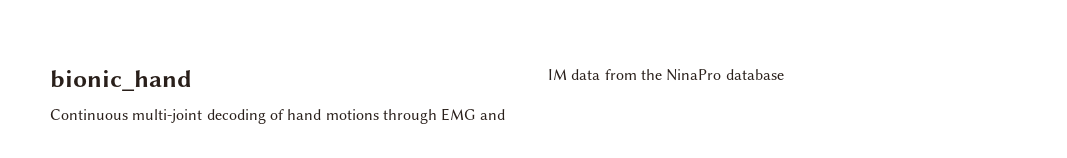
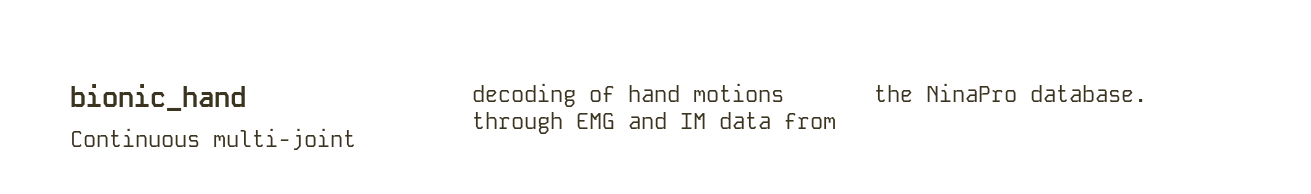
- Continuous multi-joint decoding of hand motions through EMG and IM data from the NinaPro database
+ Continuous multi-joint decoding of hand motions through EMG and IM data from the NinaPro database.

